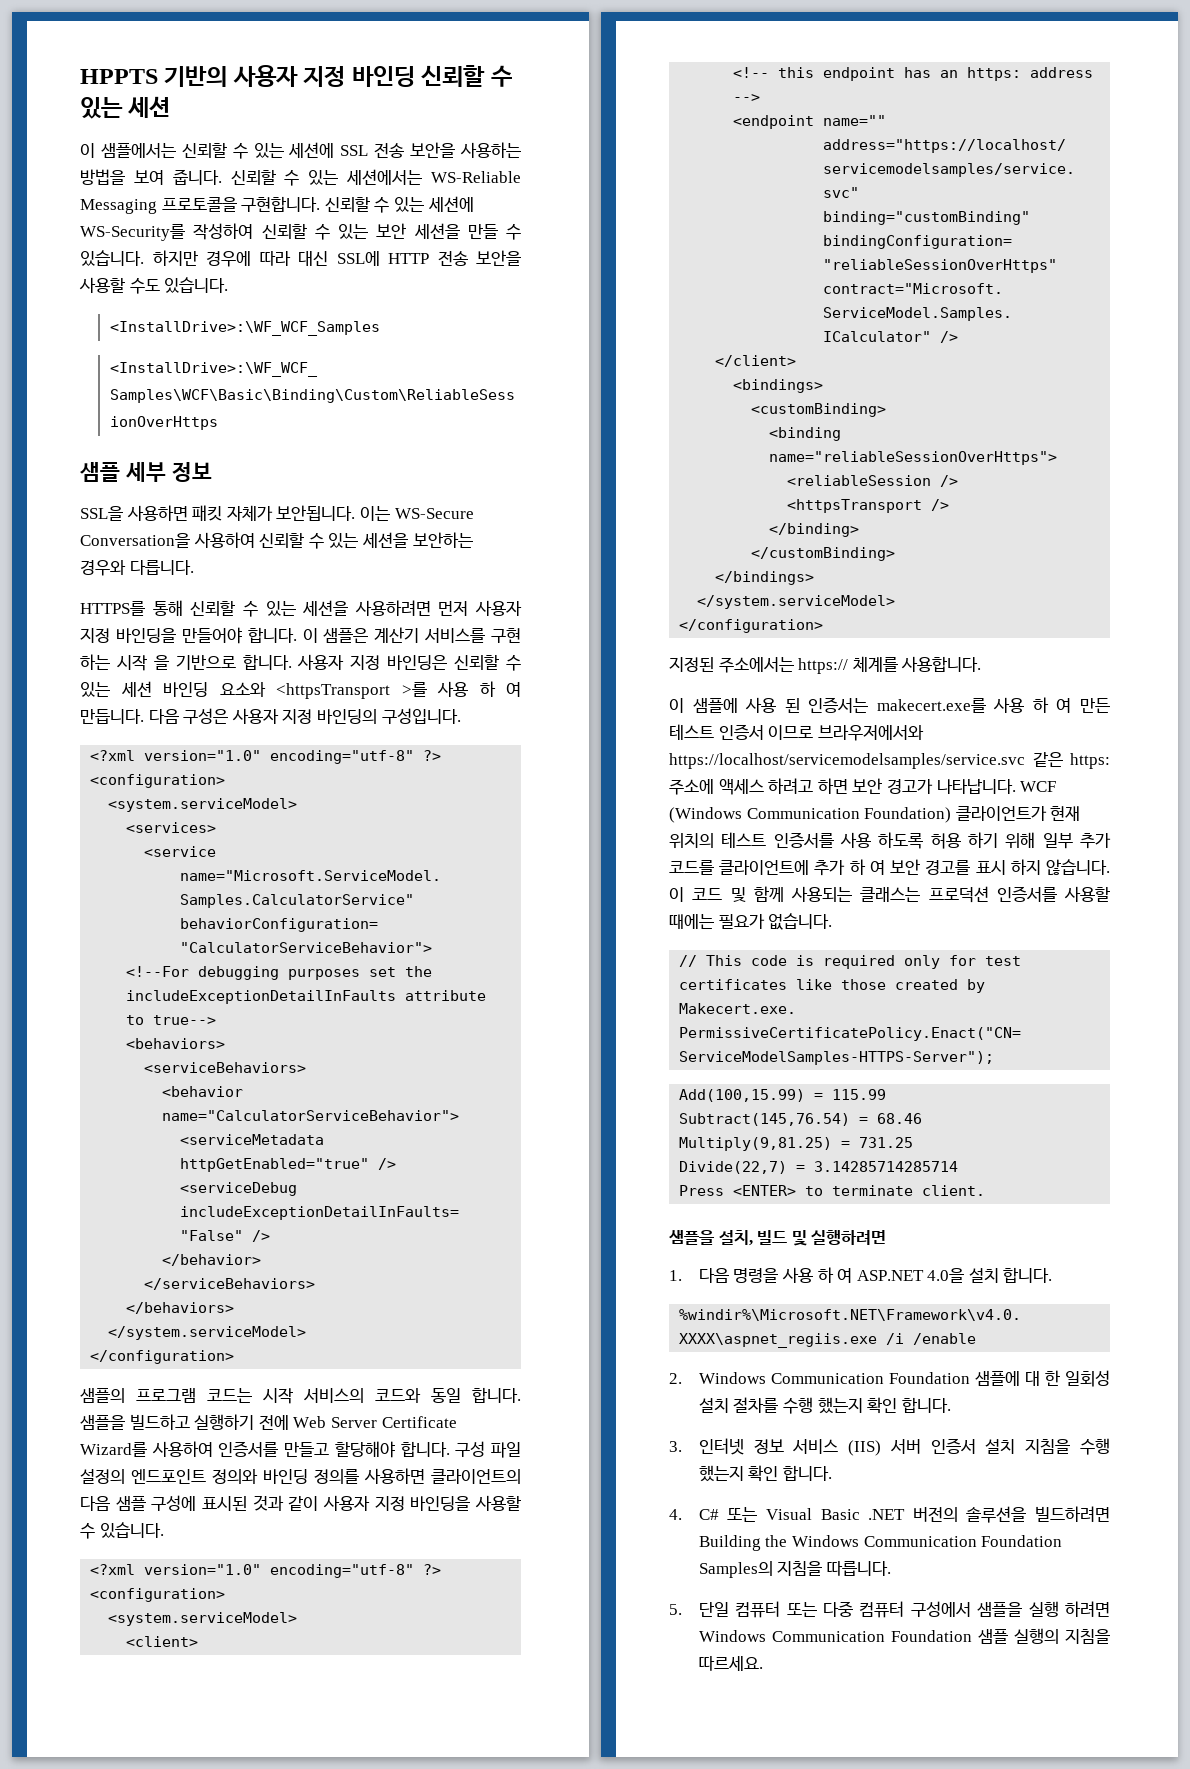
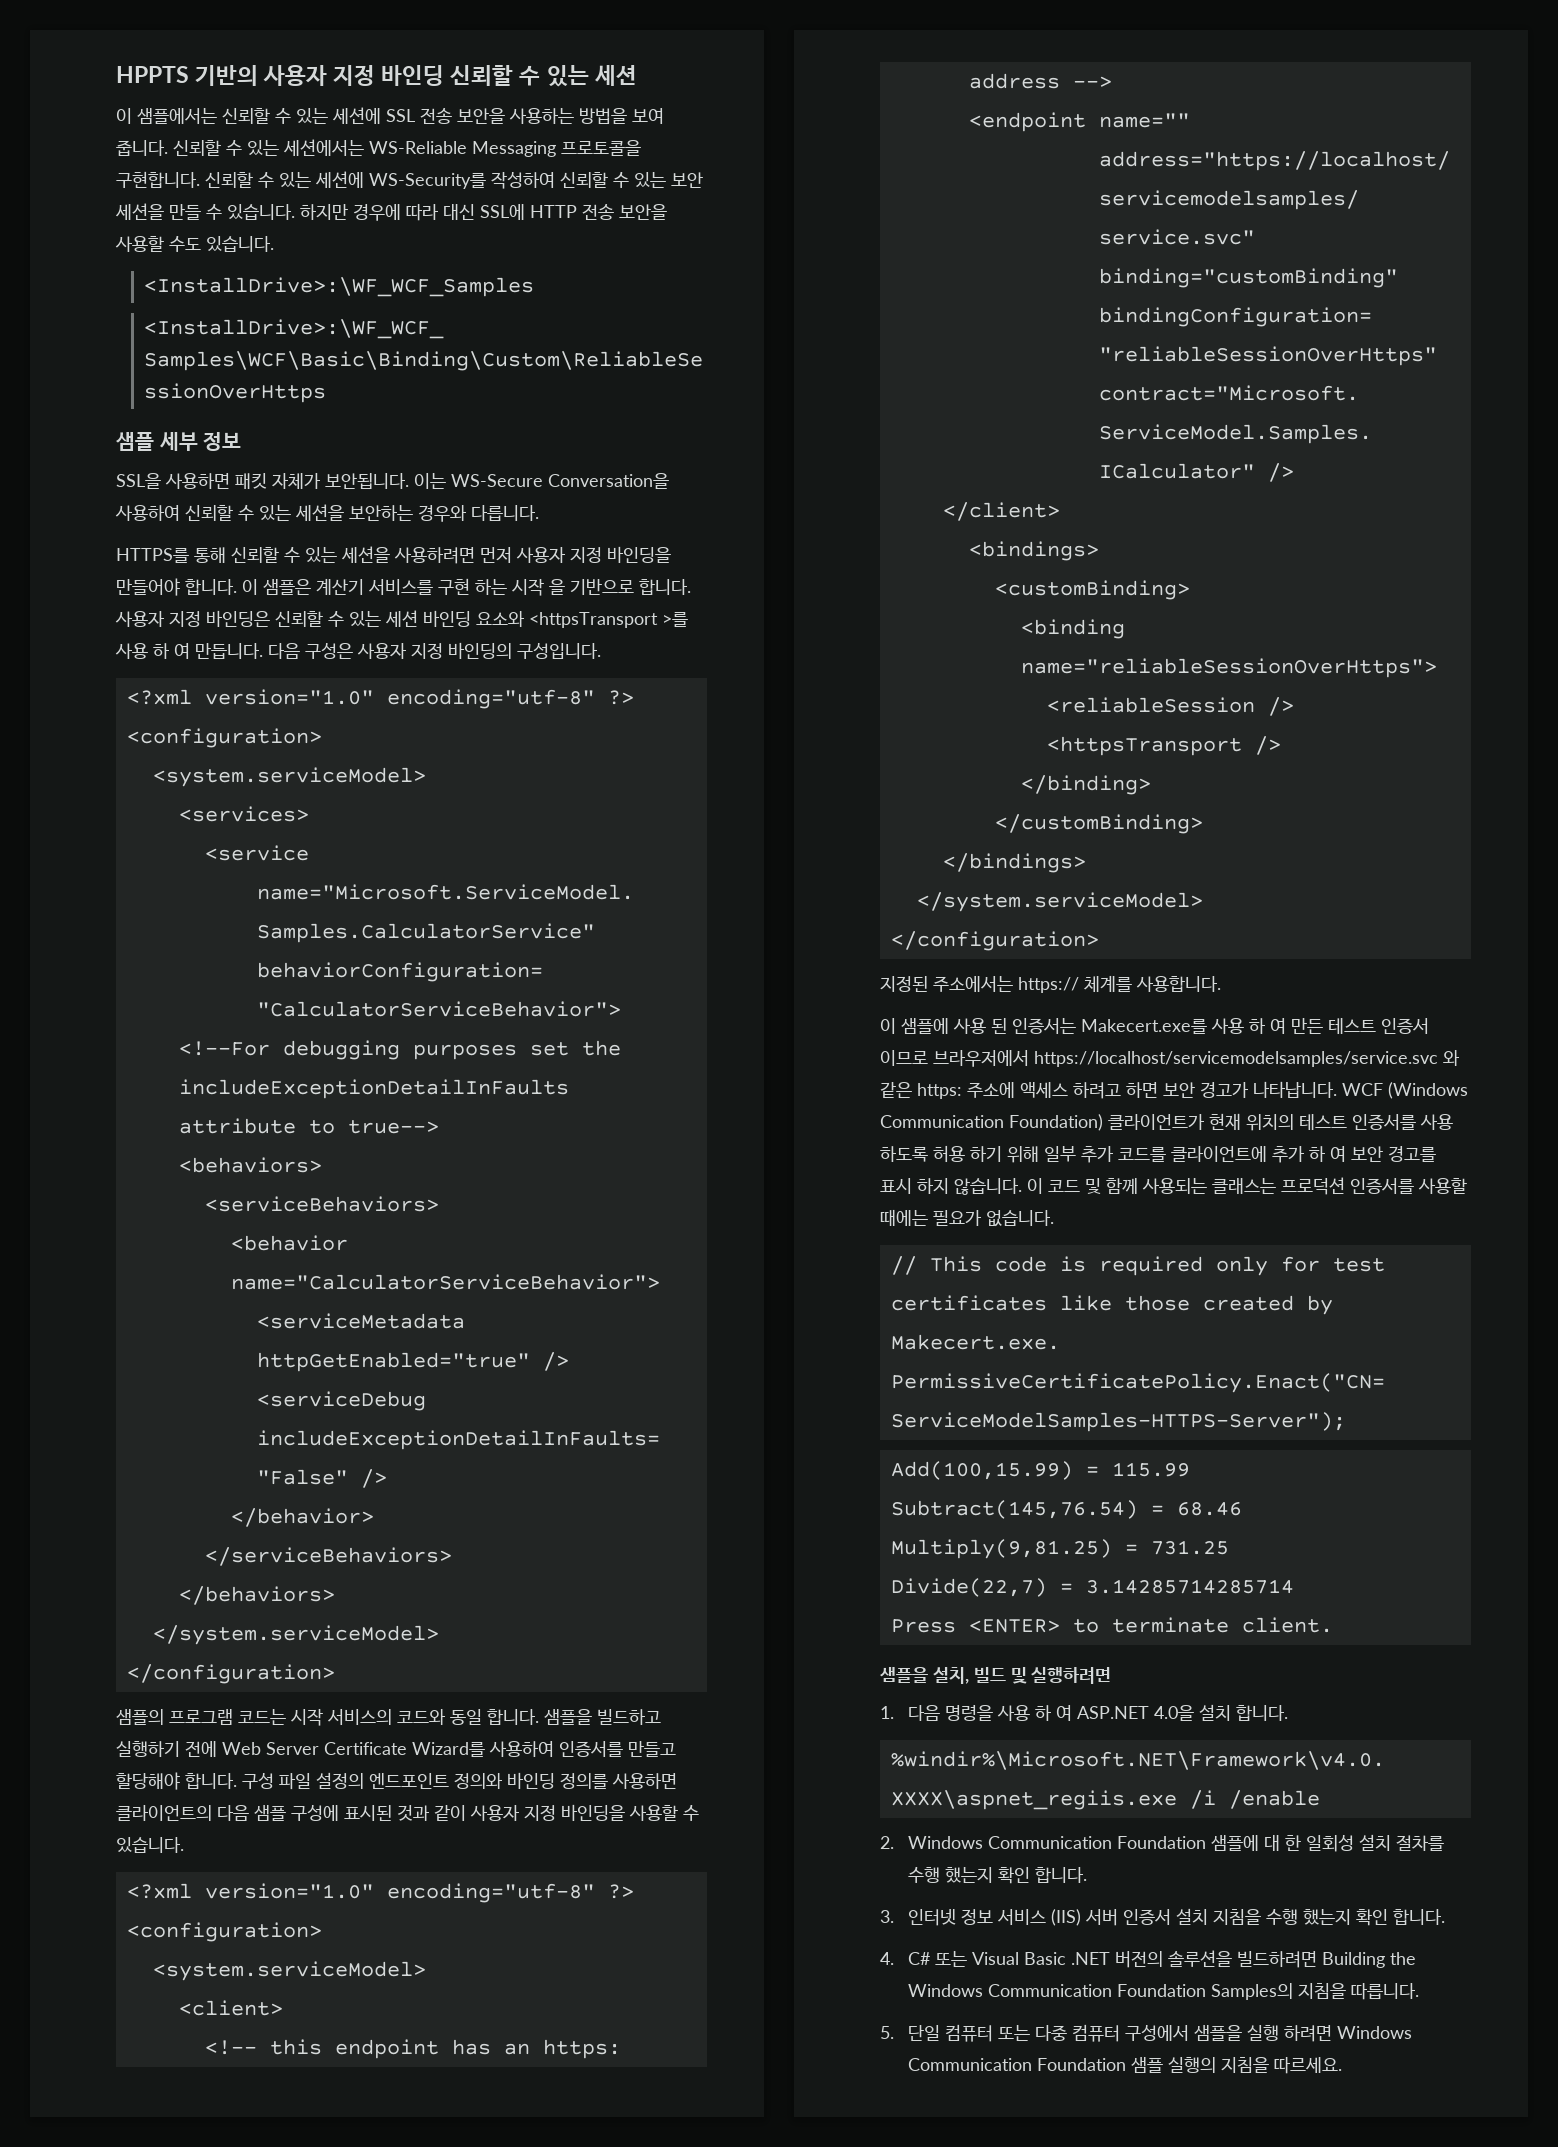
- 이 샘플에 사용 된 인증서는 makecert.exe를 사용 하 여 만든 테스트 인증서 이므로 브라우저에서와 https://localhost/servicemodelsamples/service.svc 같은 https: 주소에 액세스 하려고 하면 보안 경고가 나타납니다.
+ 이 샘플에 사용 된 인증서는 Makecert.exe를 사용 하 여 만든 테스트 인증서 이므로 브라우저에서 https://localhost/servicemodelsamples/service.svc 와 같은 https: 주소에 액세스 하려고 하면 보안 경고가 나타납니다.

